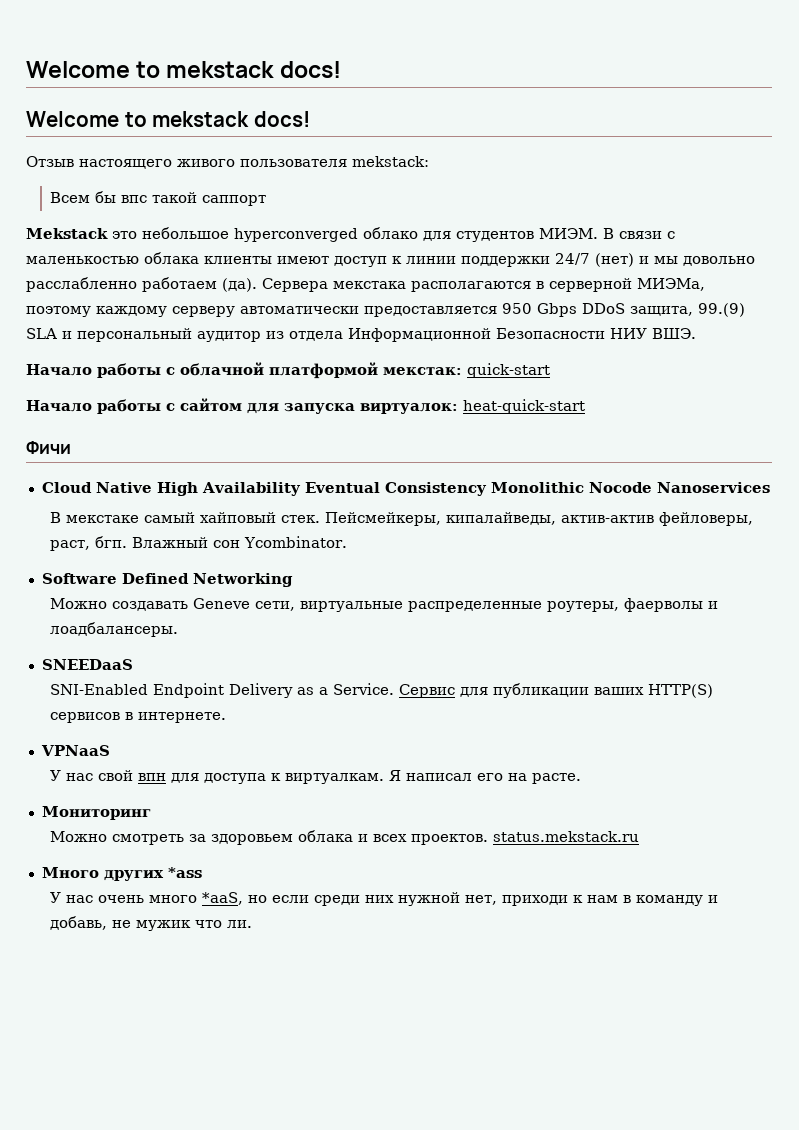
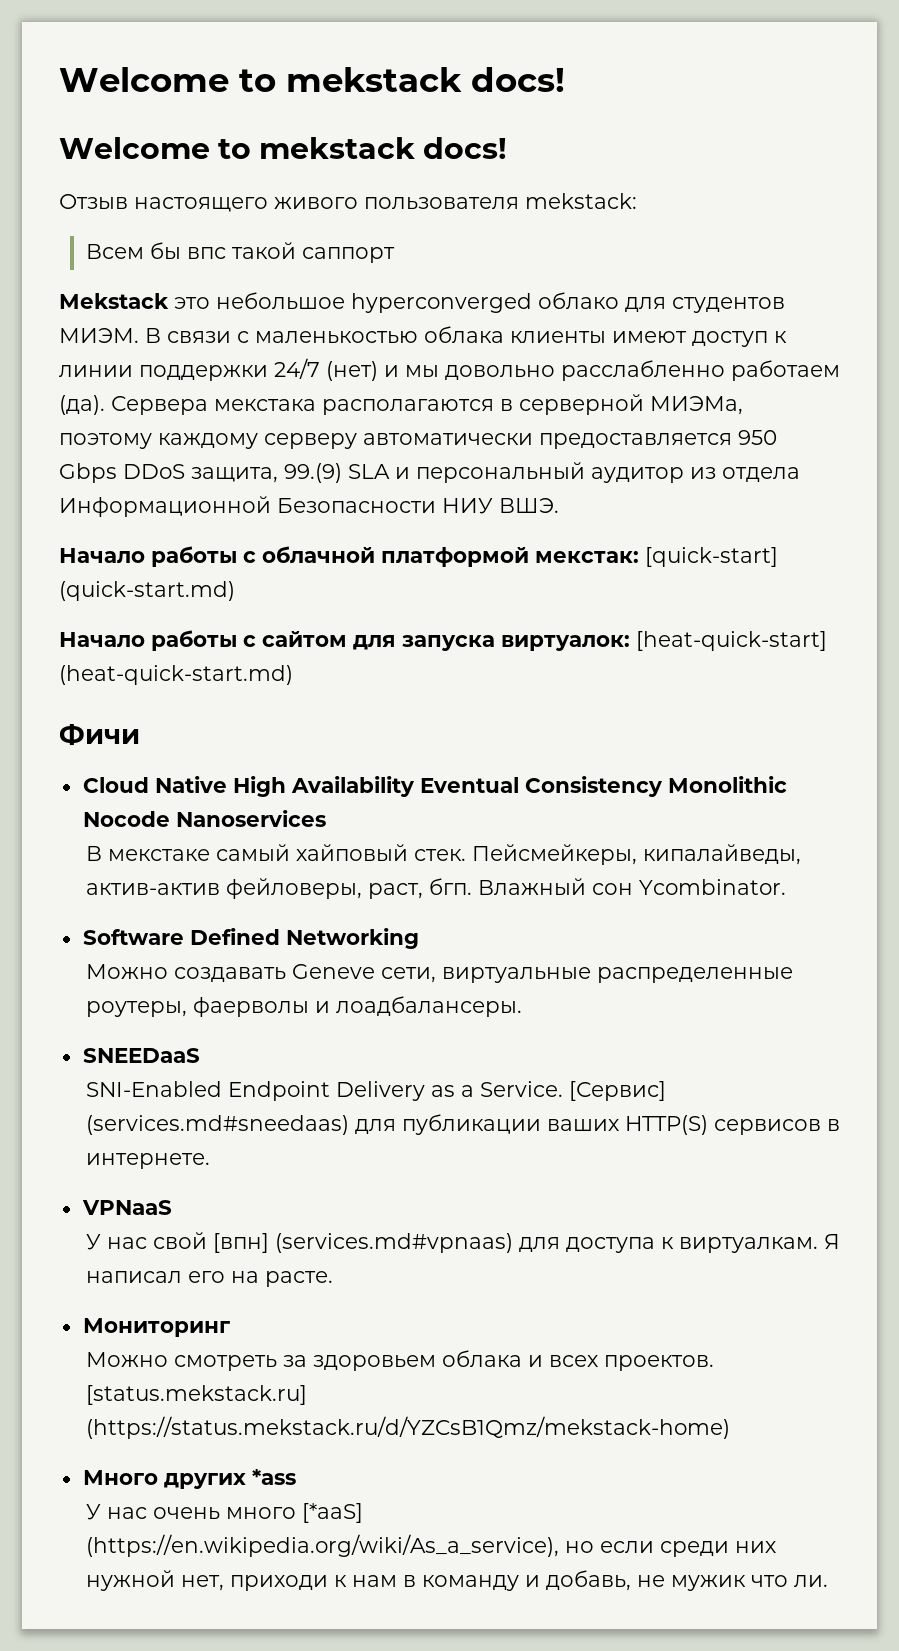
- Начало работы с облачной платформой мекстак: quick-start
+ Начало работы с облачной платформой мекстак: [quick-start] (quick-start.md)
- Начало работы с сайтом для запуска виртуалок: heat-quick-start
+ Начало работы с сайтом для запуска виртуалок: [heat-quick-start] (heat-quick-start.md)
- Сервис для публикации ваших HTTP(S) сервисов в интернете.
+ [Сервис] (services.md#sneedaas) для публикации ваших HTTP(S) сервисов в интернете.
- У нас свой впн для доступа к виртуалкам.
+ У нас свой [впн] (services.md#vpnaas) для доступа к виртуалкам.
- Можно смотреть за здоровьем облака и всех проектов. status.mekstack.ru
+ Можно смотреть за здоровьем облака и всех проектов. [status.mekstack.ru] (https://status.mekstack.ru/d/YZCsB1Qmz/mekstack-home)
- У нас очень много *aaS, но если среди них нужной нет, приходи к нам в команду и добавь, не мужик что ли.
+ У нас очень много [*aaS] (https://en.wikipedia.org/wiki/As_a_service), но если среди них нужной нет, приходи к нам в команду и добавь, не мужик что ли.

